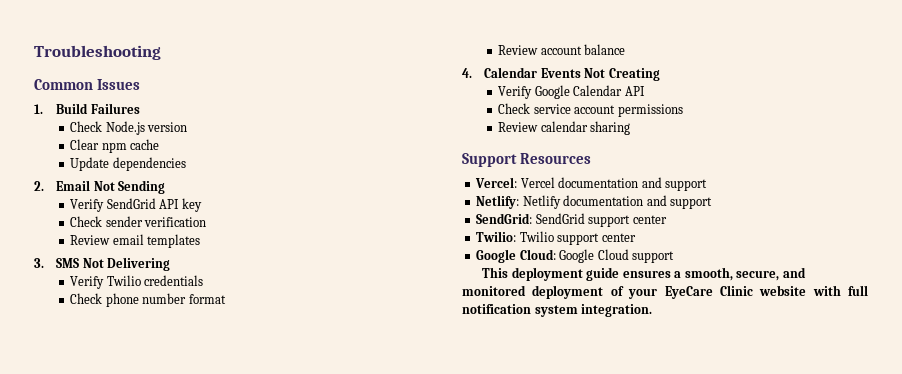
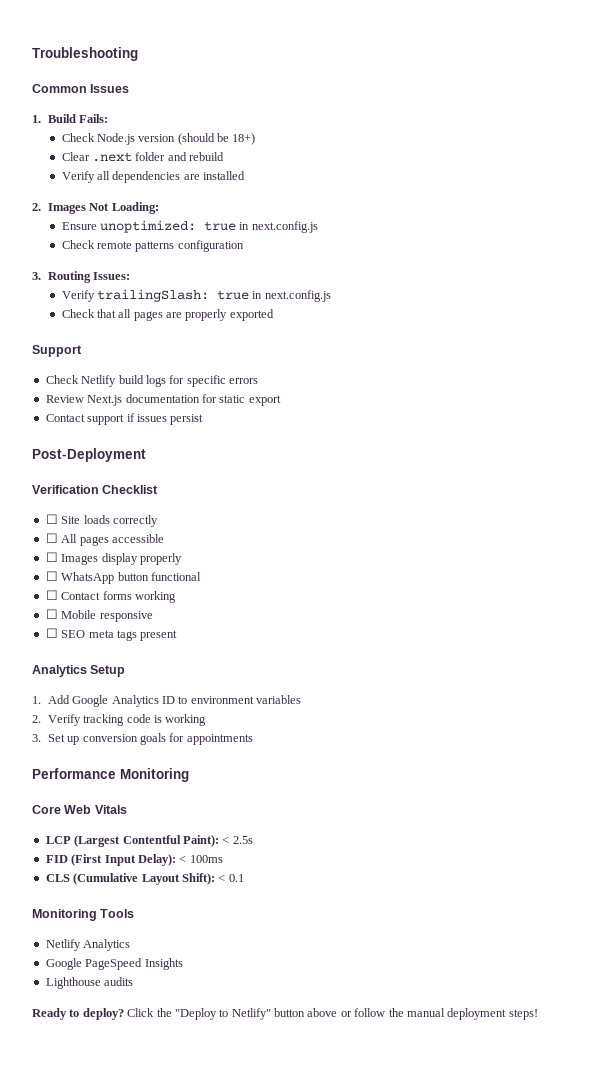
- 1. Build Failures
+ 1. Build Fails:
- Check Node.js version
- Clear npm cache
- Update dependencies
- 2. Email Not Sending
- Verify SendGrid API key
- Check sender verification
- Review email templates
- 3. SMS Not Delivering
- Verify Twilio credentials
- Check phone number format
- Review account balance
- 4. Calendar Events Not Creating
- Verify Google Calendar API
- Check service account permissions
- Review calendar sharing
- Support Resources
- Vercel: Vercel documentation and support
- Netlify: Netlify documentation and support
- SendGrid: SendGrid support center
- Twilio: Twilio support center
- Google Cloud: Google Cloud support
- This deployment guide ensures a smooth, secure, and monitored deployment of your EyeCare Clinic website with full notification system integration.
+ Check Node.js version (should be 18+)
+ Clear .next folder and rebuild
+ Verify all dependencies are installed
+ 2. Images Not Loading:
+ Ensure unoptimized: true in next.config.js
+ Check remote patterns configuration
+ 3. Routing Issues:
+ Verify trailingSlash: true in next.config.js
+ Check that all pages are properly exported
+ Support
+ Check Netlify build logs for specific errors
+ Review Next.js documentation for static export
+ Contact support if issues persist
+ Post-Deployment
+ Verification Checklist
+ ☐ Site loads correctly
+ ☐ All pages accessible
+ ☐ Images display properly
+ ☐ WhatsApp button functional
+ ☐ Contact forms working
+ ☐ Mobile responsive
+ ☐ SEO meta tags present
+ Analytics Setup
+ 1. Add Google Analytics ID to environment variables
+ 2. Verify tracking code is working
+ 3. Set up conversion goals for appointments
+ Performance Monitoring
+ Core Web Vitals
+ LCP (Largest Contentful Paint): < 2.5s
+ FID (First Input Delay): < 100ms
+ CLS (Cumulative Layout Shift): < 0.1
+ Monitoring Tools
+ Netlify Analytics
+ Google PageSpeed Insights
+ Lighthouse audits
+ Ready to deploy? Click the "Deploy to Netlify" button above or follow the manual deployment steps!

